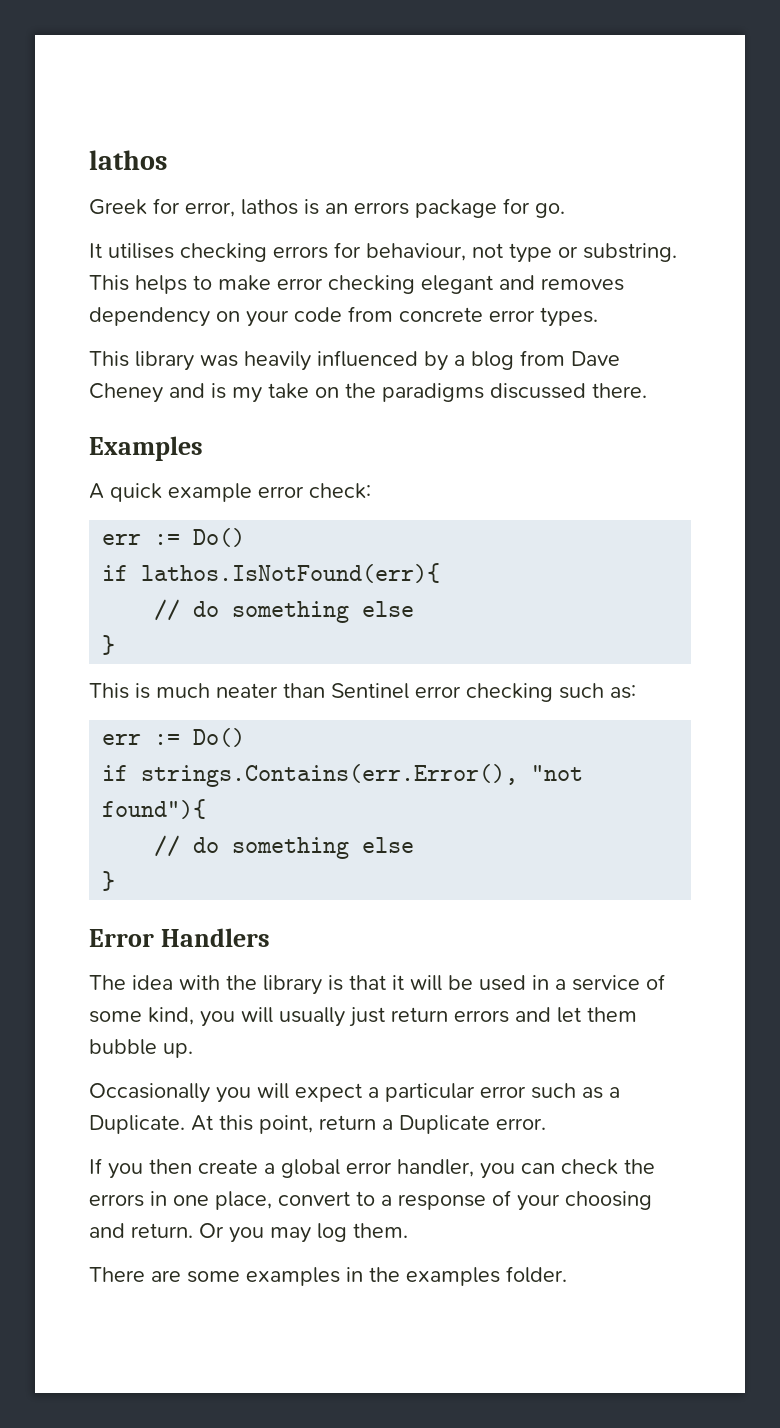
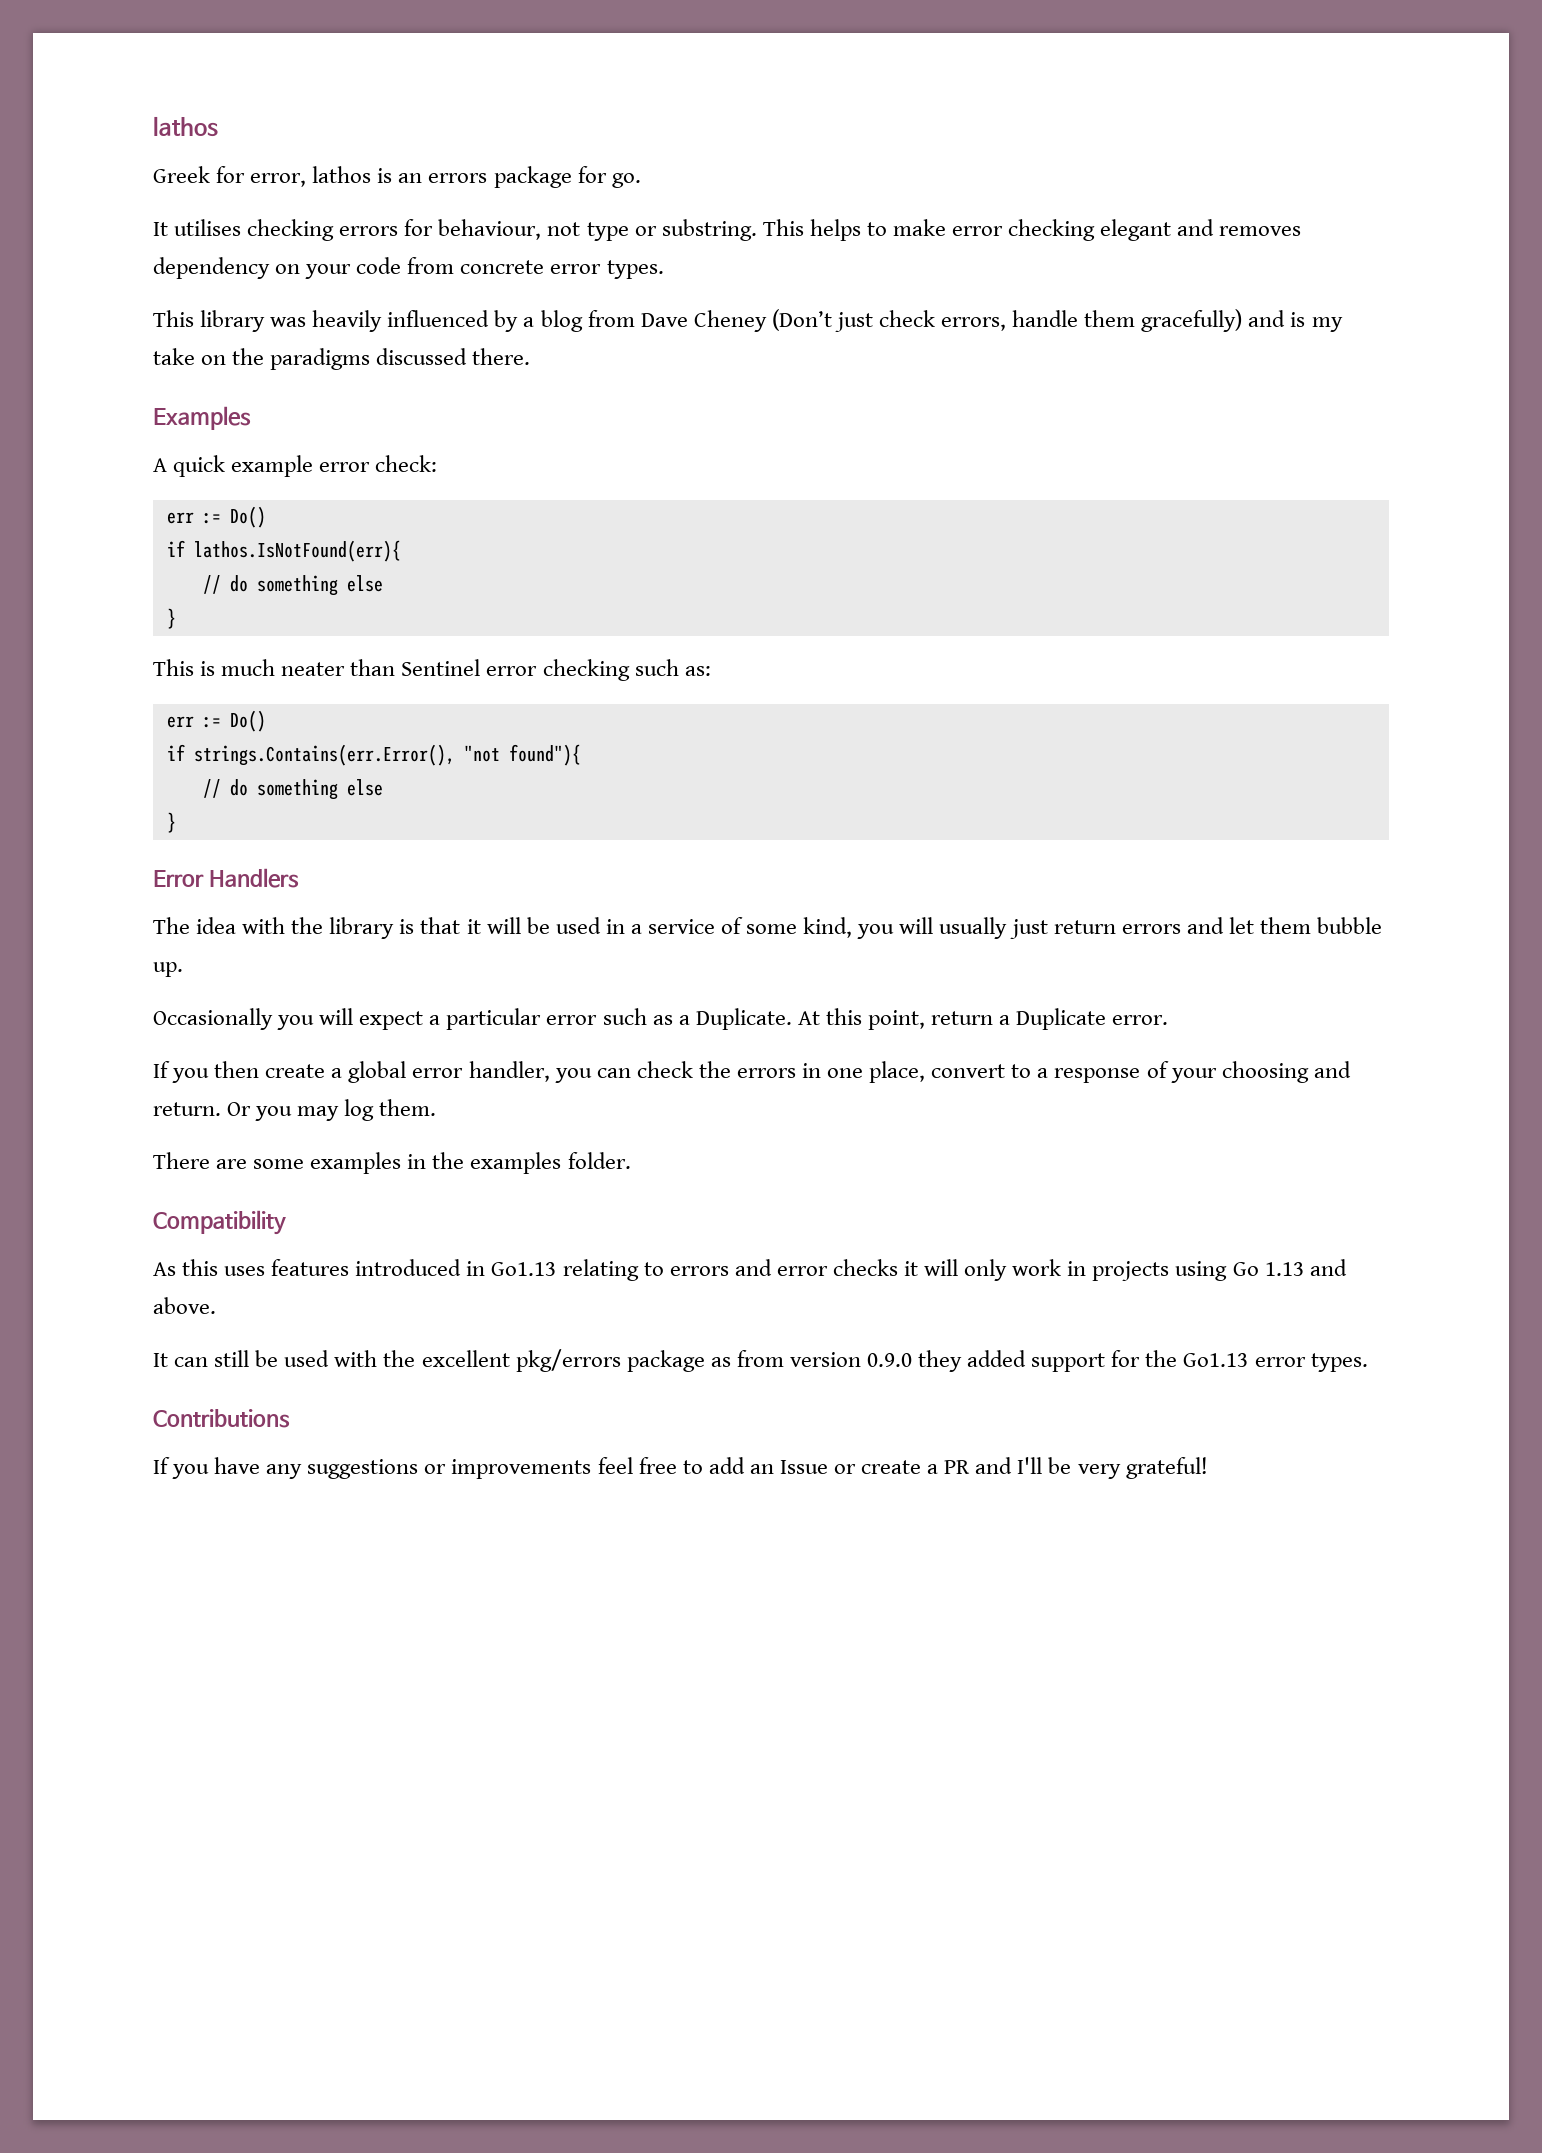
- This library was heavily influenced by a blog from Dave Cheney and is my take on the paradigms discussed there.
+ This library was heavily influenced by a blog from Dave Cheney (Don’t just check errors, handle them gracefully) and is my take on the paradigms discussed there.
+ Compatibility
+ As this uses features introduced in Go1.13 relating to errors and error checks it will only work in projects using Go 1.13 and above.
+ It can still be used with the excellent pkg/errors package as from version 0.9.0 they added support for the Go1.13 error types.
+ Contributions
+ If you have any suggestions or improvements feel free to add an Issue or create a PR and I'll be very grateful!

